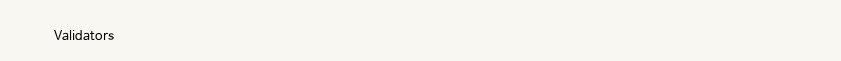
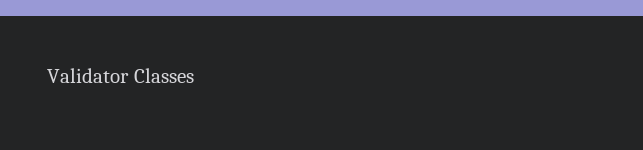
- Validators
+ Validator Classes

